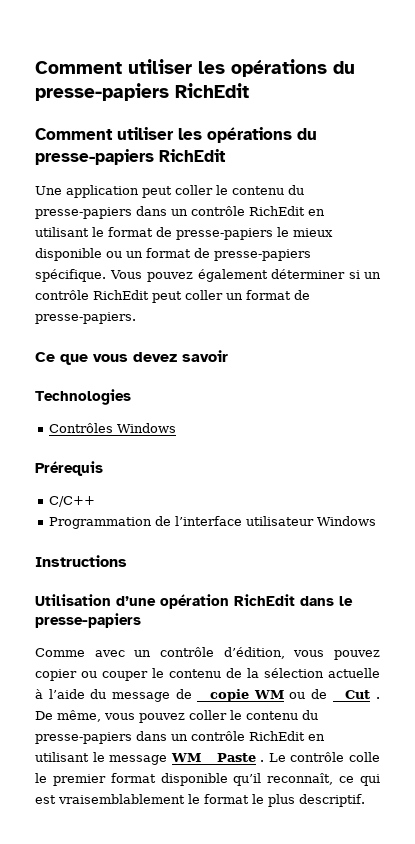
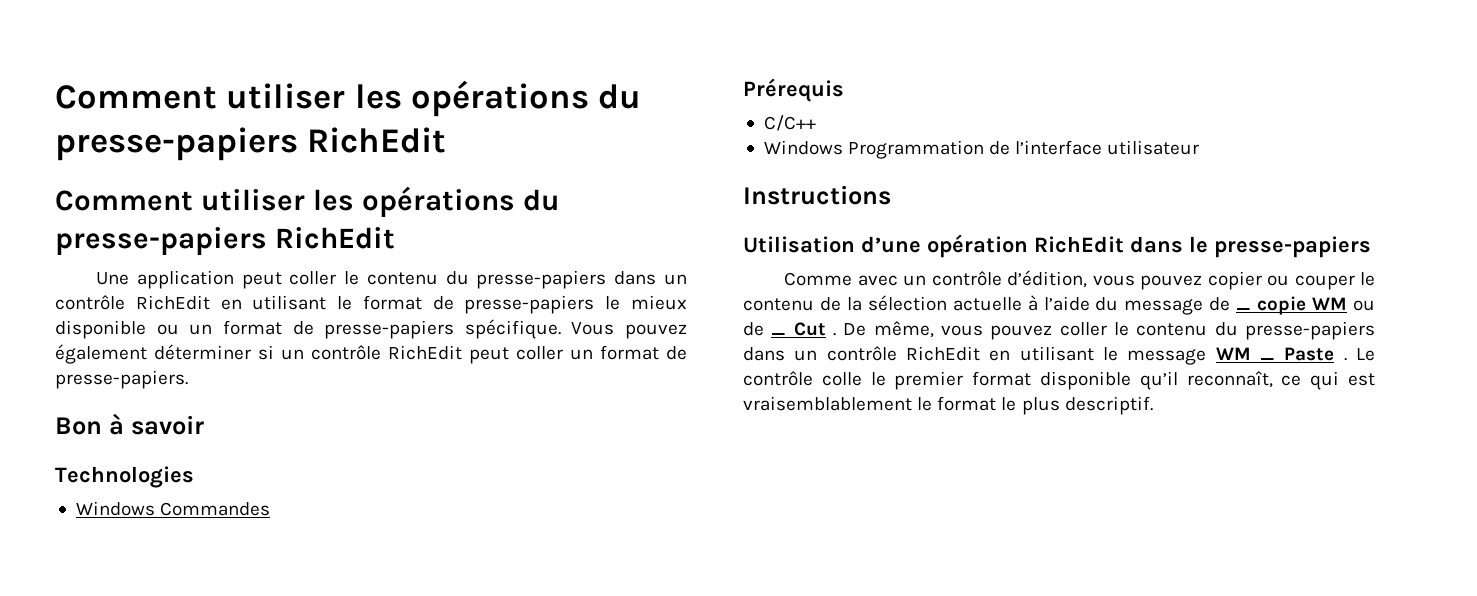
- Ce que vous devez savoir
+ Bon à savoir
- Contrôles Windows
+ Windows Commandes
- Programmation de l’interface utilisateur Windows
+ Windows Programmation de l’interface utilisateur

